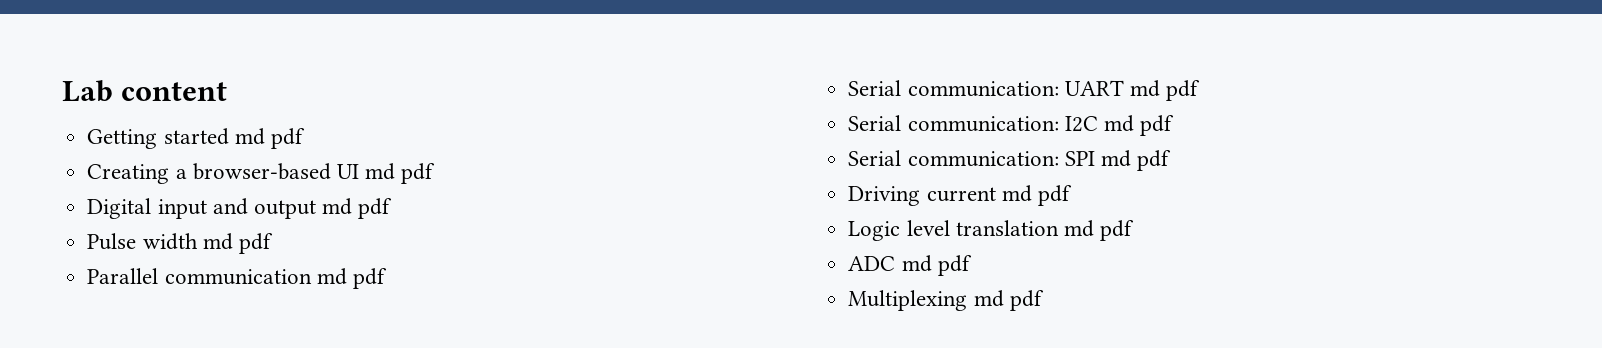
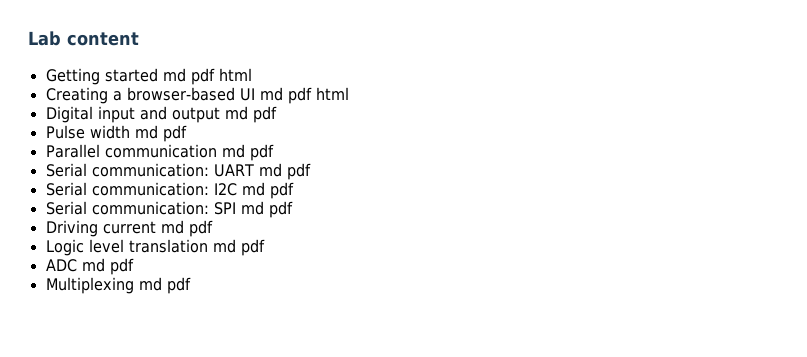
- Getting started md pdf
+ Getting started md pdf html
- Creating a browser-based UI md pdf
+ Creating a browser-based UI md pdf html

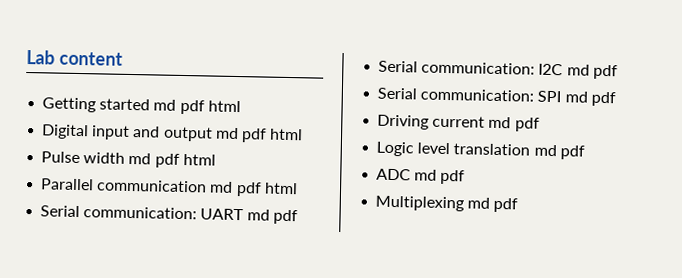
- Creating a browser-based UI md pdf html
- Digital input and output md pdf
+ Digital input and output md pdf html
- Pulse width md pdf
+ Pulse width md pdf html
- Parallel communication md pdf
+ Parallel communication md pdf html

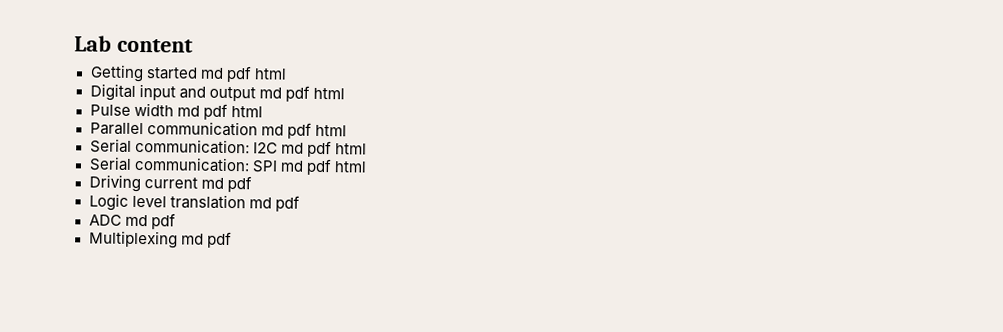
- Serial communication: UART md pdf
- Serial communication: I2C md pdf
+ Serial communication: I2C md pdf html
- Serial communication: SPI md pdf
+ Serial communication: SPI md pdf html

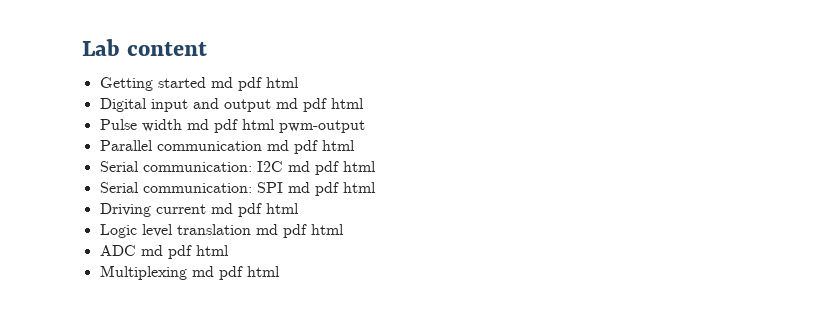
- Pulse width md pdf html
+ Pulse width md pdf html pwm-output
- Driving current md pdf
+ Driving current md pdf html
- Logic level translation md pdf
+ Logic level translation md pdf html
- ADC md pdf
+ ADC md pdf html
- Multiplexing md pdf
+ Multiplexing md pdf html

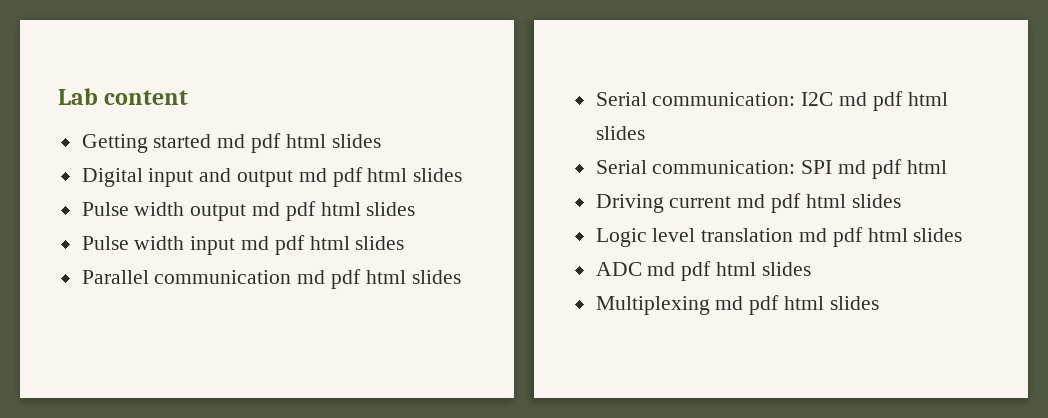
- Getting started md pdf html
+ Getting started md pdf html slides
- Digital input and output md pdf html
- Pulse width md pdf html pwm-output
+ Digital input and output md pdf html slides
+ Pulse width output md pdf html slides
+ Pulse width input md pdf html slides
- Parallel communication md pdf html
+ Parallel communication md pdf html slides
- Serial communication: I2C md pdf html
+ Serial communication: I2C md pdf html slides
- Driving current md pdf html
+ Driving current md pdf html slides
- Logic level translation md pdf html
+ Logic level translation md pdf html slides
- ADC md pdf html
+ ADC md pdf html slides
- Multiplexing md pdf html
+ Multiplexing md pdf html slides

